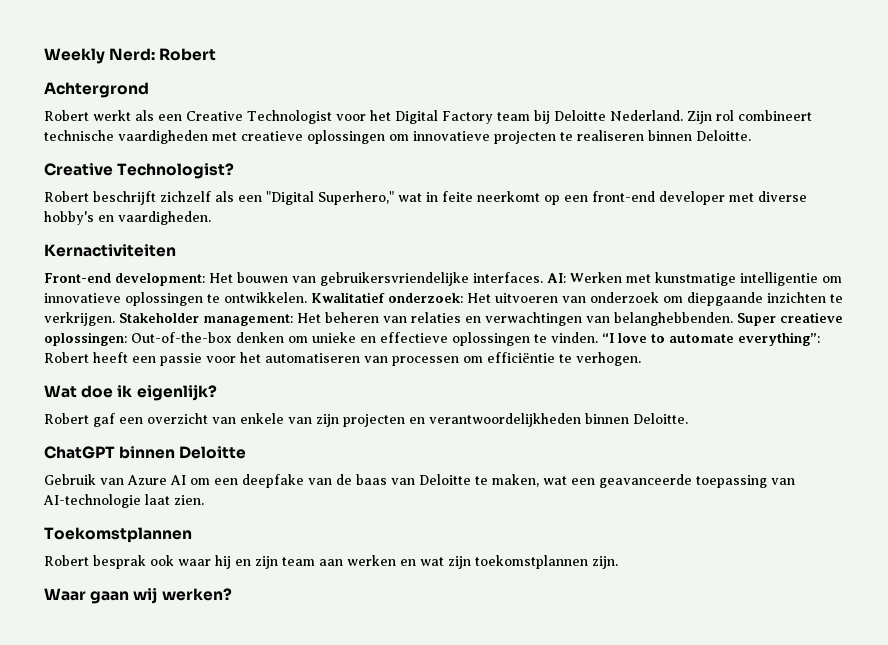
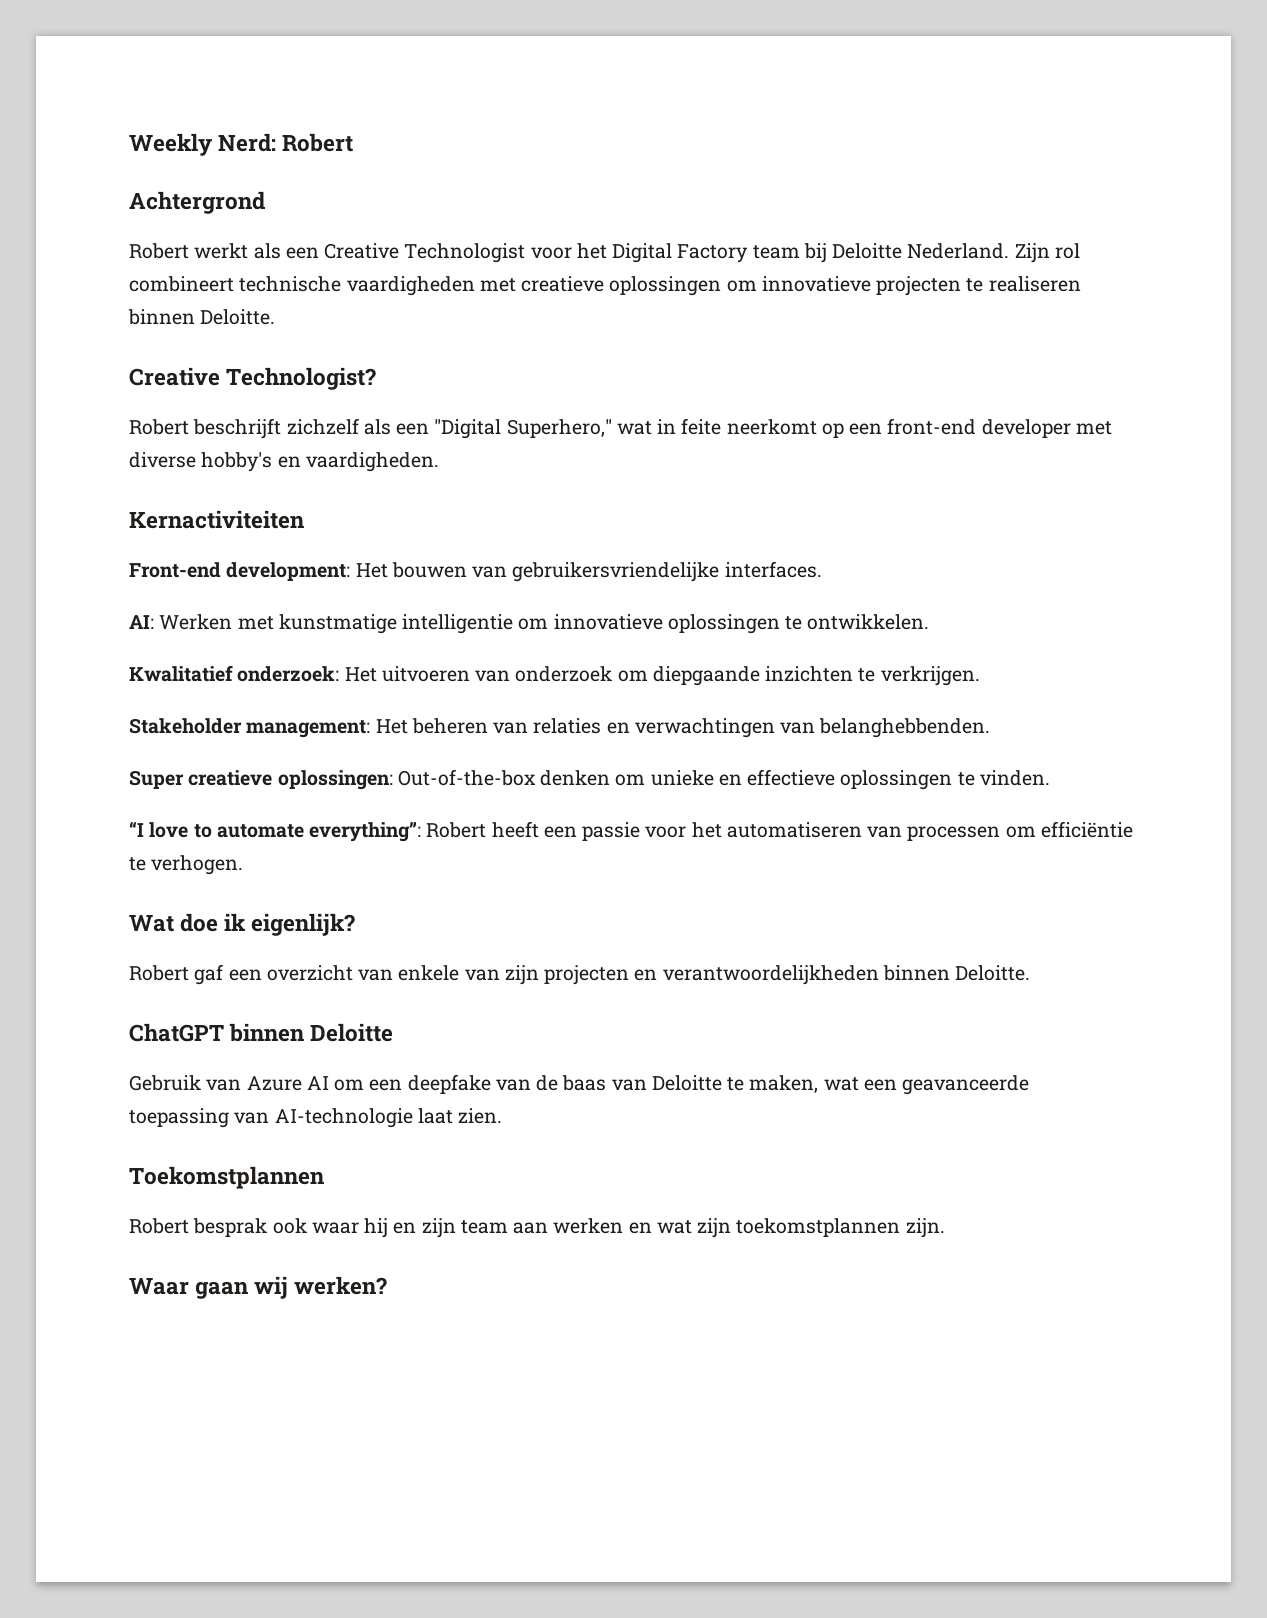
- Het bouwen van gebruikersvriendelijke interfaces. AI:
+ Het bouwen van gebruikersvriendelijke interfaces.
+ AI:
- Werken met kunstmatige intelligentie om innovatieve oplossingen te ontwikkelen. Kwalitatief onderzoek:
+ Werken met kunstmatige intelligentie om innovatieve oplossingen te ontwikkelen.
+ Kwalitatief onderzoek:
- Het uitvoeren van onderzoek om diepgaande inzichten te verkrijgen. Stakeholder management:
+ Het uitvoeren van onderzoek om diepgaande inzichten te verkrijgen.
+ Stakeholder management:
- Het beheren van relaties en verwachtingen van belanghebbenden. Super creatieve oplossingen:
+ Het beheren van relaties en verwachtingen van belanghebbenden.
+ Super creatieve oplossingen:
- Out-of-the-box denken om unieke en effectieve oplossingen te vinden. “I love to automate everything”:
+ Out-of-the-box denken om unieke en effectieve oplossingen te vinden.
+ “I love to automate everything”:

